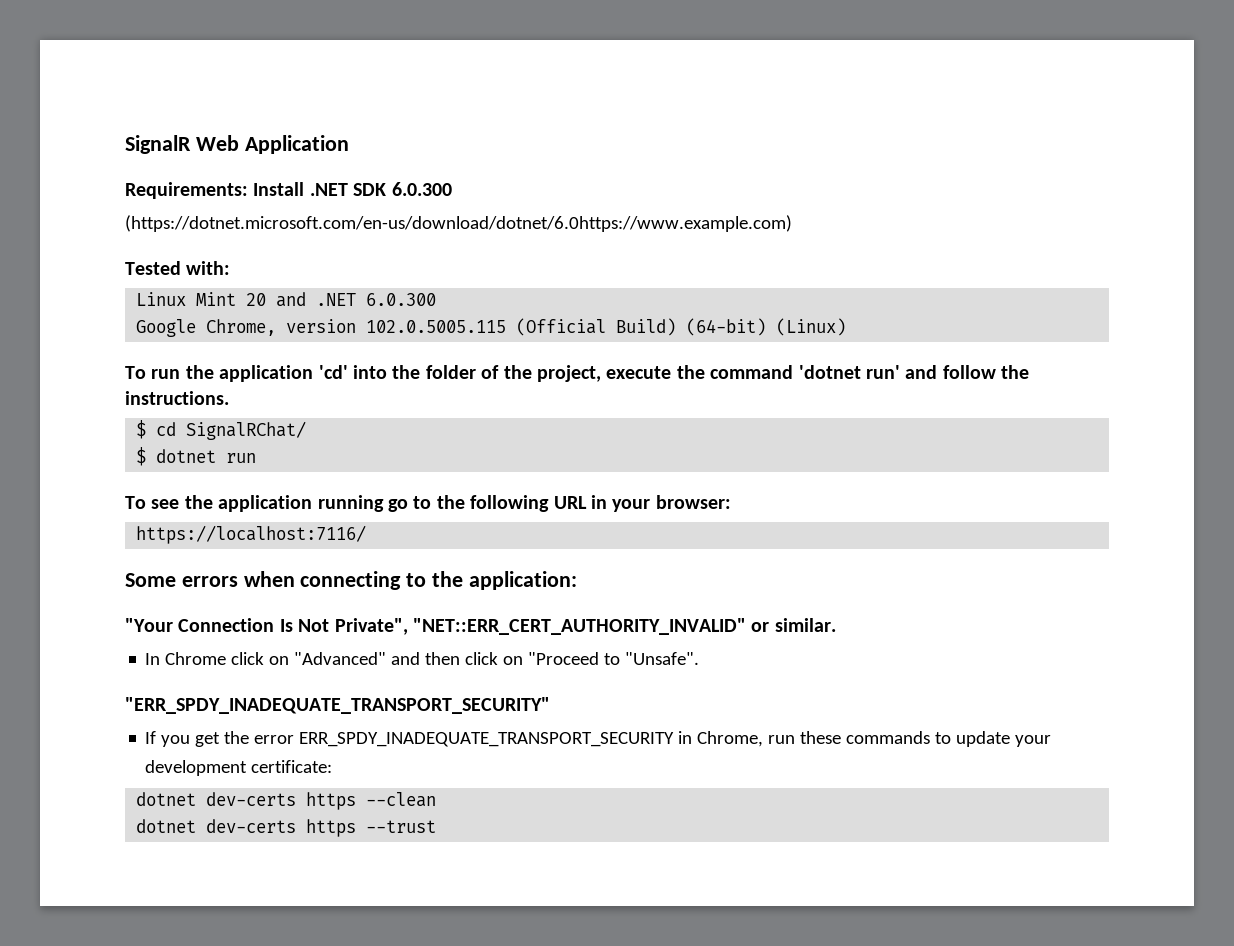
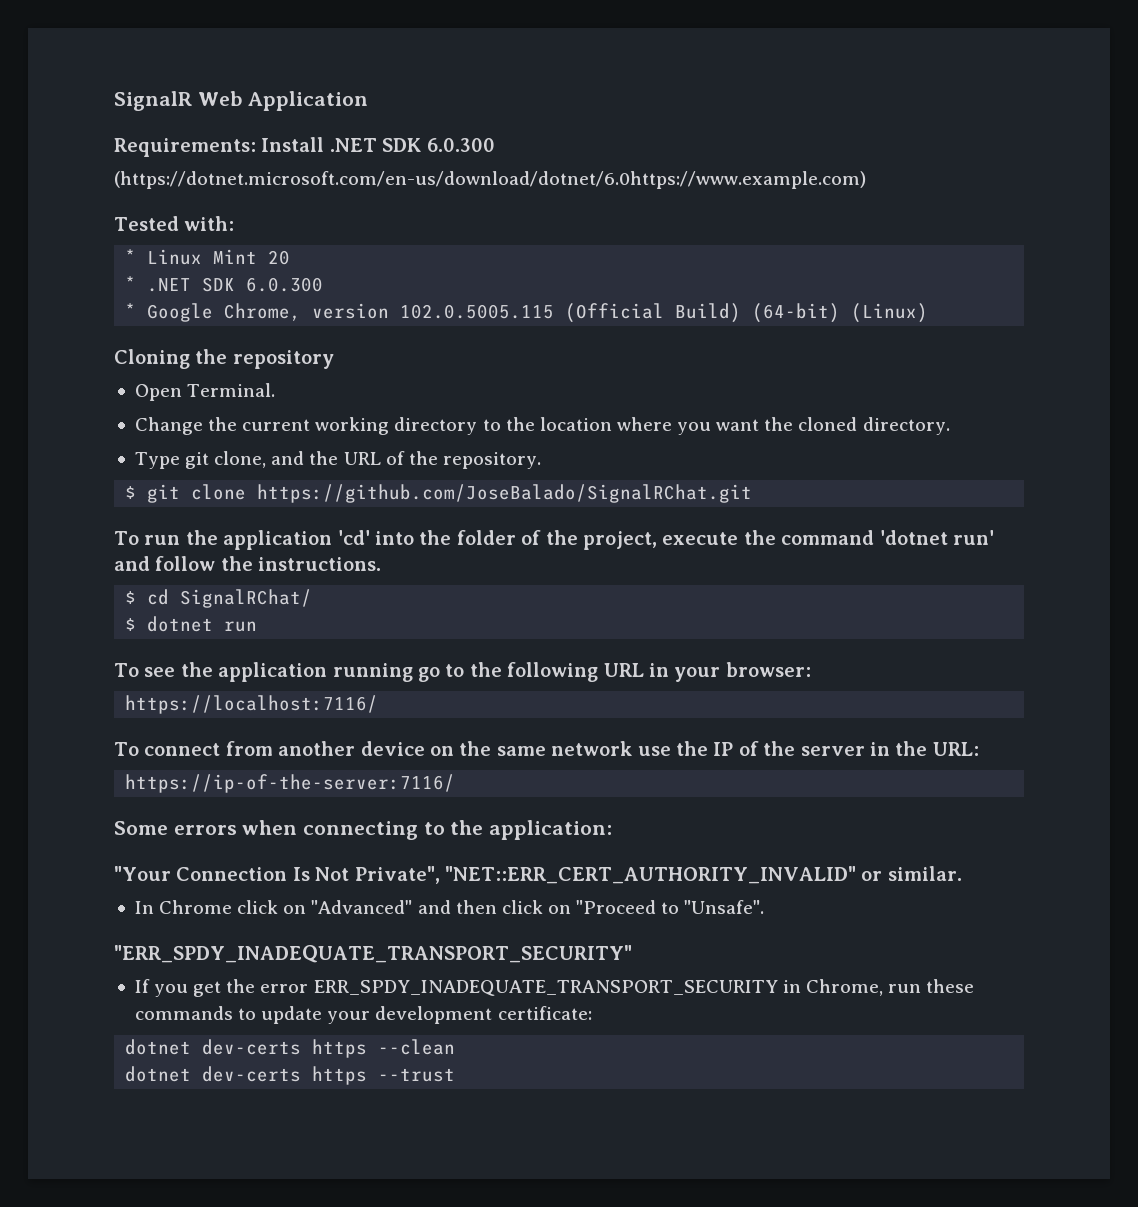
- Linux Mint 20 and .NET 6.0.300
- Google Chrome, version 102.0.5005.115 (Official Build) (64-bit) (Linux)
+ * Linux Mint 20
+ * .NET SDK 6.0.300
+ * Google Chrome, version 102.0.5005.115 (Official Build) (64-bit) (Linux)
+ Cloning the repository
+ Open Terminal.
+ Change the current working directory to the location where you want the cloned directory.
+ Type git clone, and the URL of the repository.
+ $ git clone https://github.com/JoseBalado/SignalRChat.git
+ To connect from another device on the same network use the IP of the server in the URL:
+ https://ip-of-the-server:7116/

